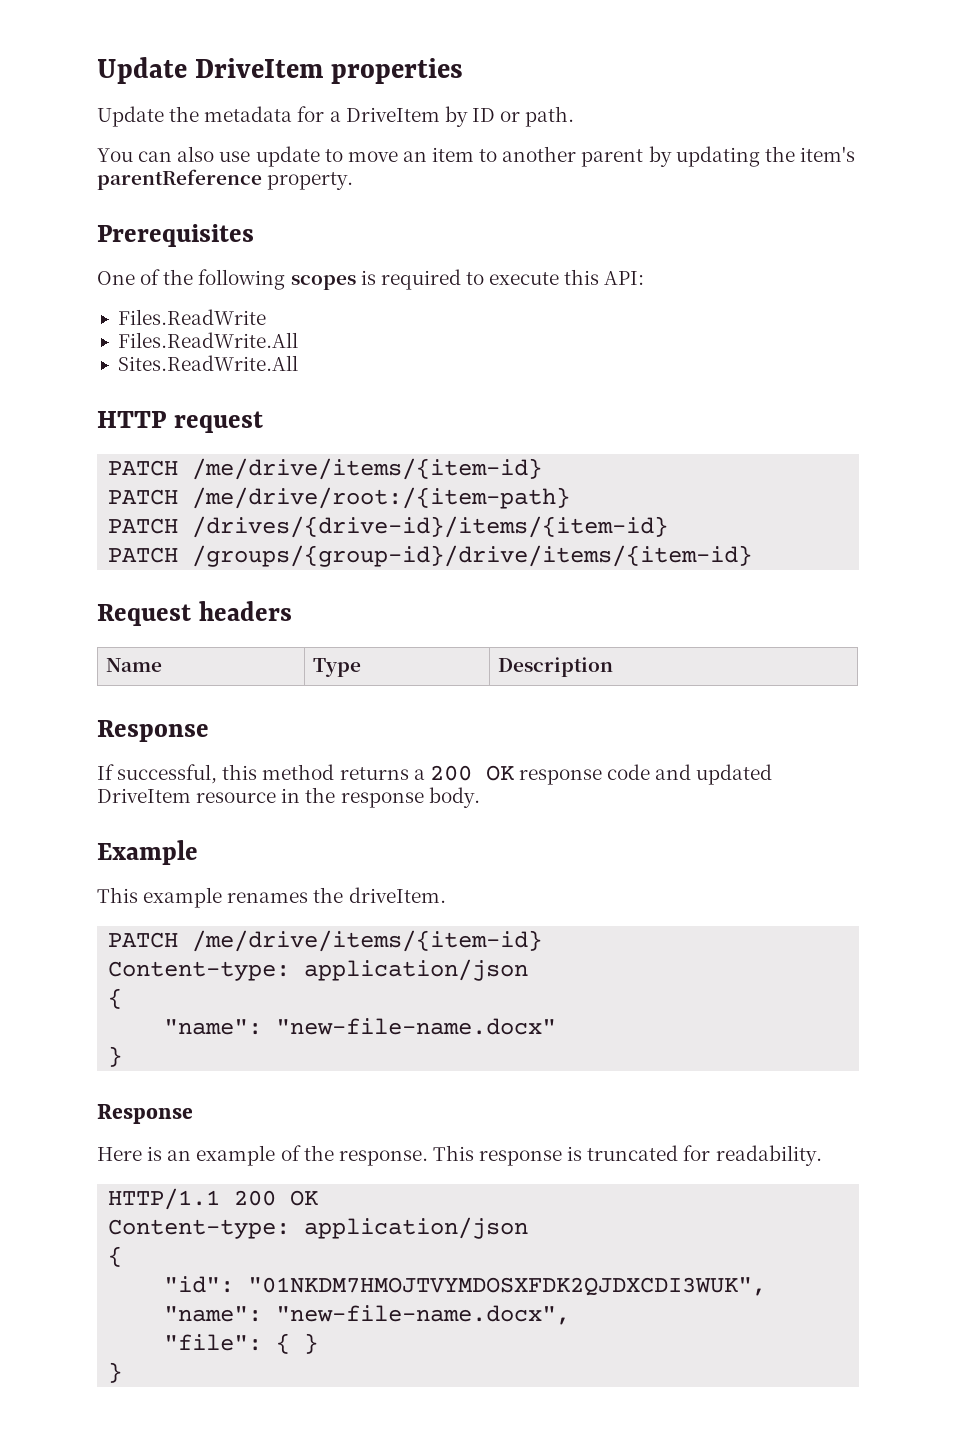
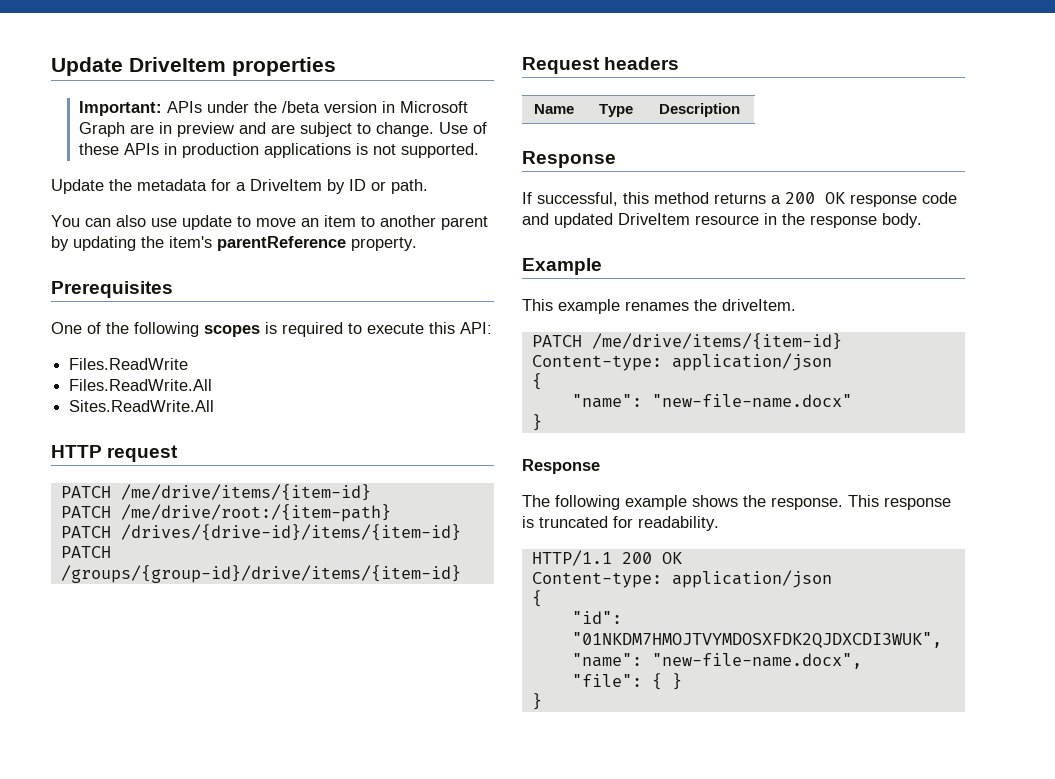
+ Important: APIs under the /beta version in Microsoft Graph are in preview and are subject to change. Use of these APIs in production applications is not supported.
- Here is an example of the response.
+ The following example shows the response.

